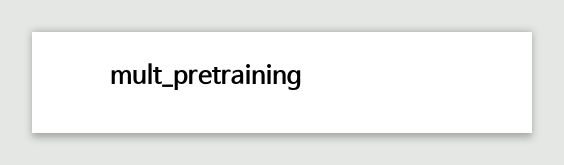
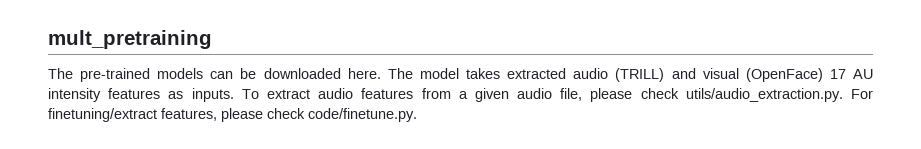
+ The pre-trained models can be downloaded here. The model takes extracted audio (TRILL) and visual (OpenFace) 17 AU intensity features as inputs. To extract audio features from a given audio file, please check utils/audio_extraction.py. For finetuning/extract features, please check code/finetune.py.

